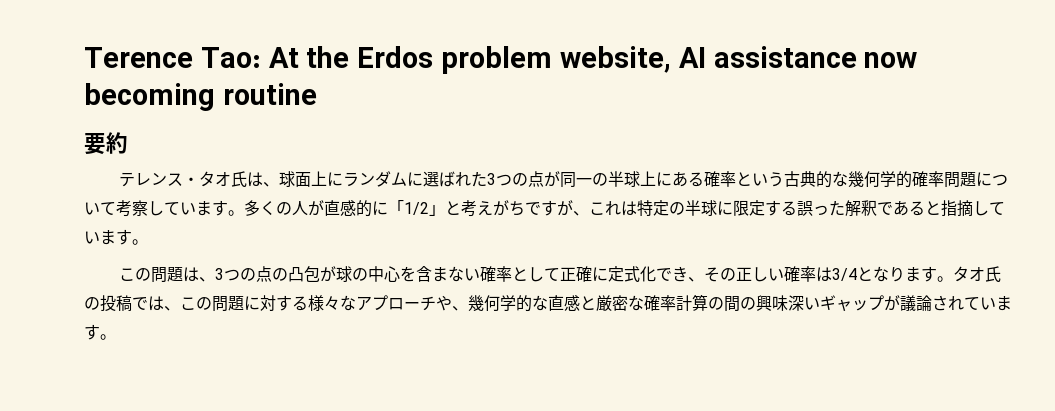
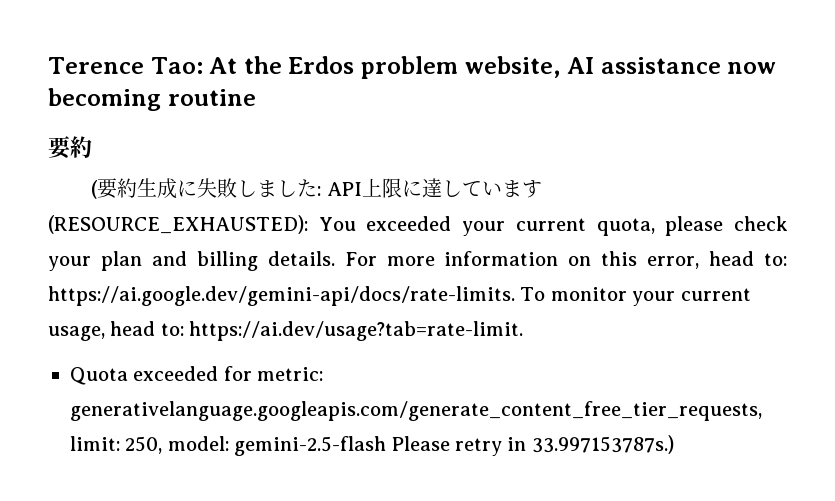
- テレンス・タオ氏は、球面上にランダムに選ばれた3つの点が同一の半球上にある確率という古典的な幾何学的確率問題について考察しています。多くの人が直感的に「1/2」と考えがちですが、これは特定の半球に限定する誤った解釈であると指摘しています。
- この問題は、3つの点の凸包が球の中心を含まない確率として正確に定式化でき、その正しい確率は3/4となります。タオ氏の投稿では、この問題に対する様々なアプローチや、幾何学的な直感と厳密な確率計算の間の興味深いギャップが議論されています。
+ (要約生成に失敗しました: API上限に達しています(RESOURCE_EXHAUSTED): You exceeded your current quota, please check your plan and billing details. For more information on this error, head to: https://ai.google.dev/gemini-api/docs/rate-limits. To monitor your current usage, head to: https://ai.dev/usage?tab=rate-limit.
+ Quota exceeded for metric: generativelanguage.googleapis.com/generate_content_free_tier_requests, limit: 250, model: gemini-2.5-flash Please retry in 33.997153787s.)

